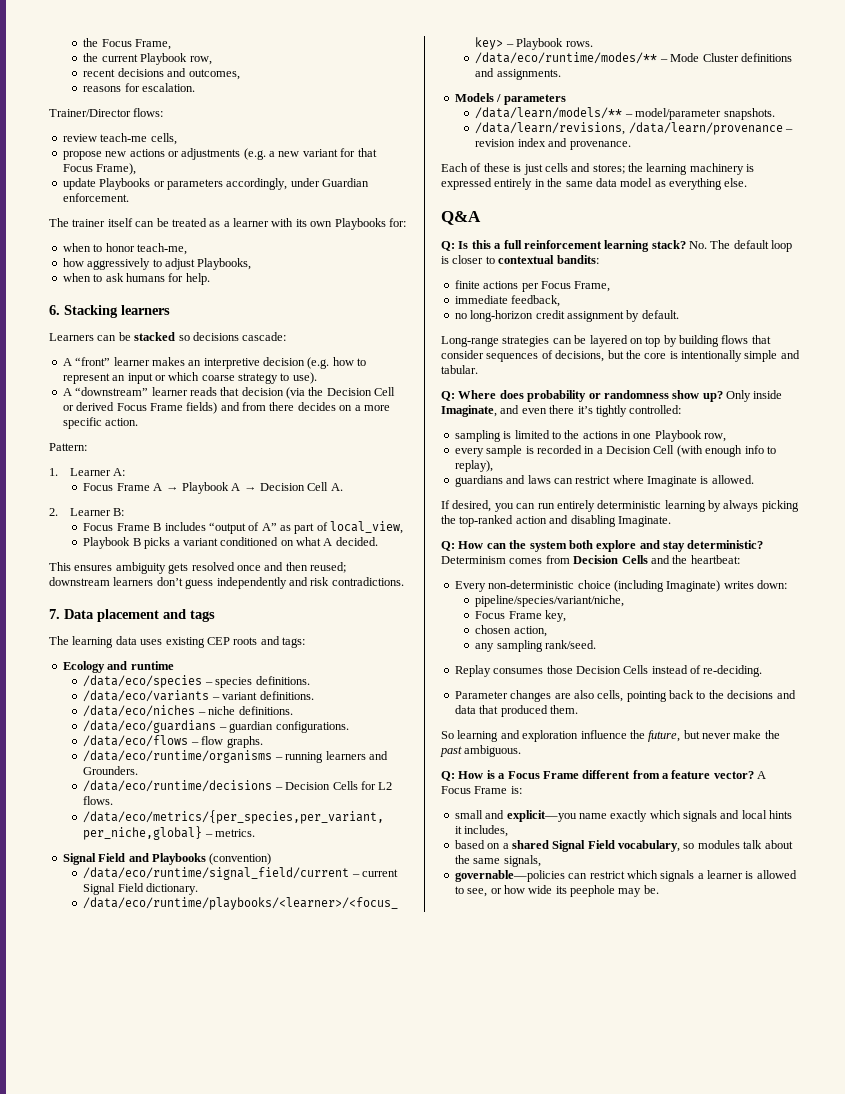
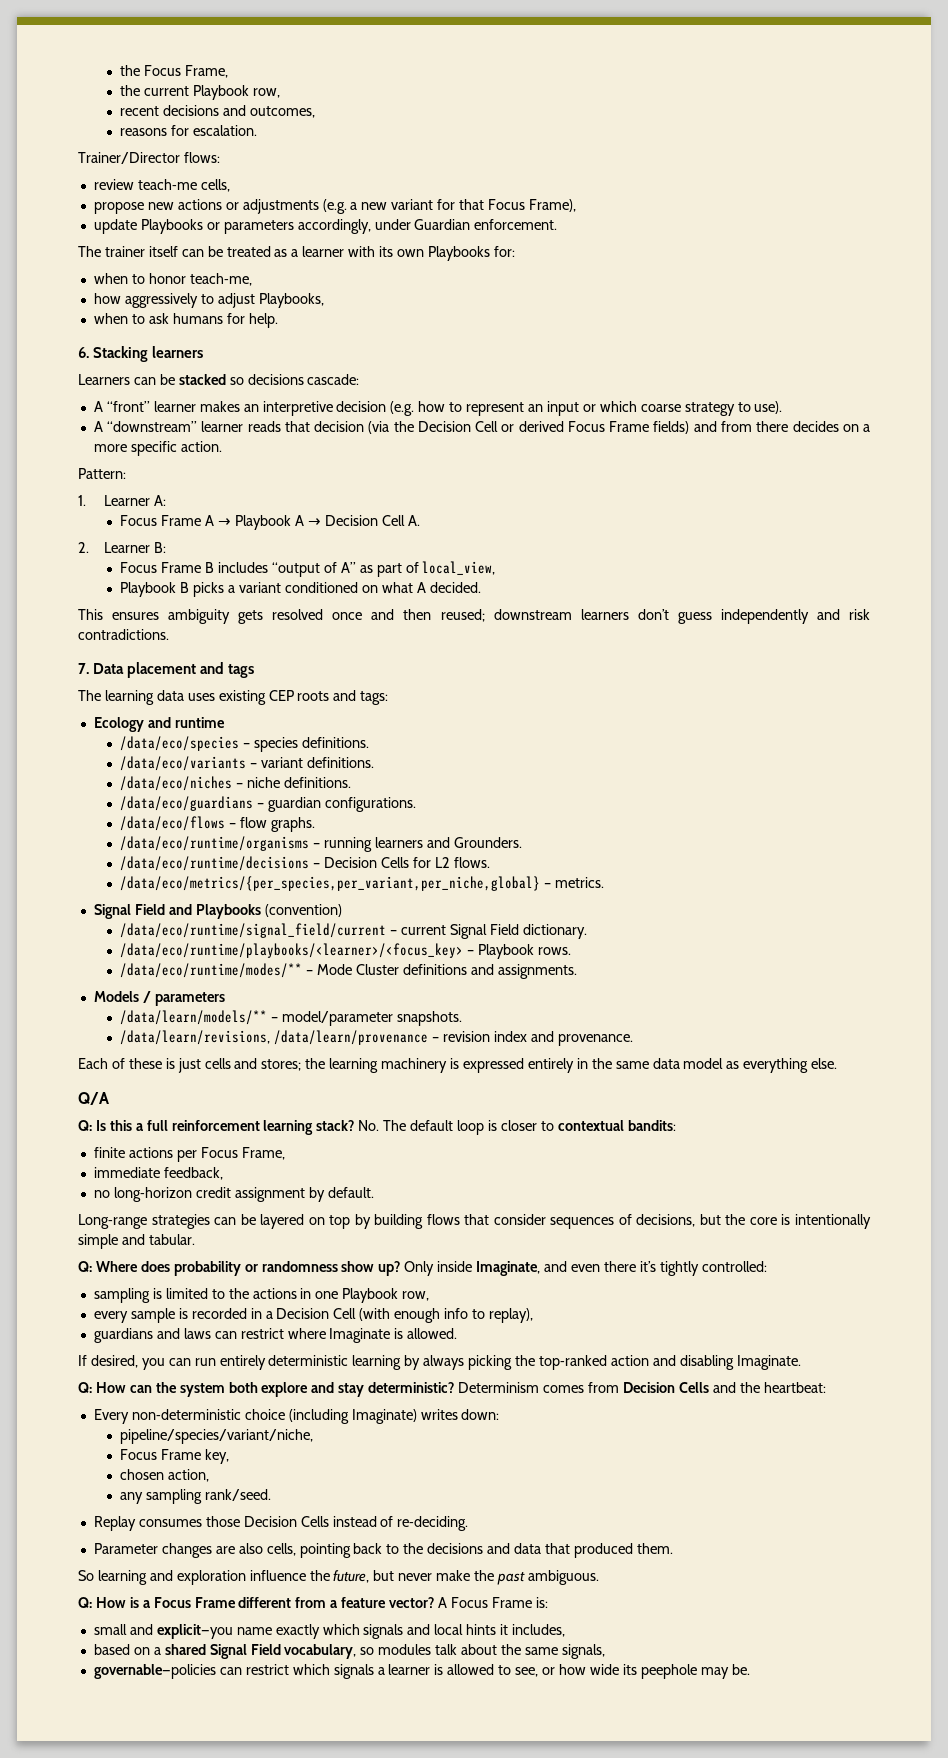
- Q&A
+ Q/A

